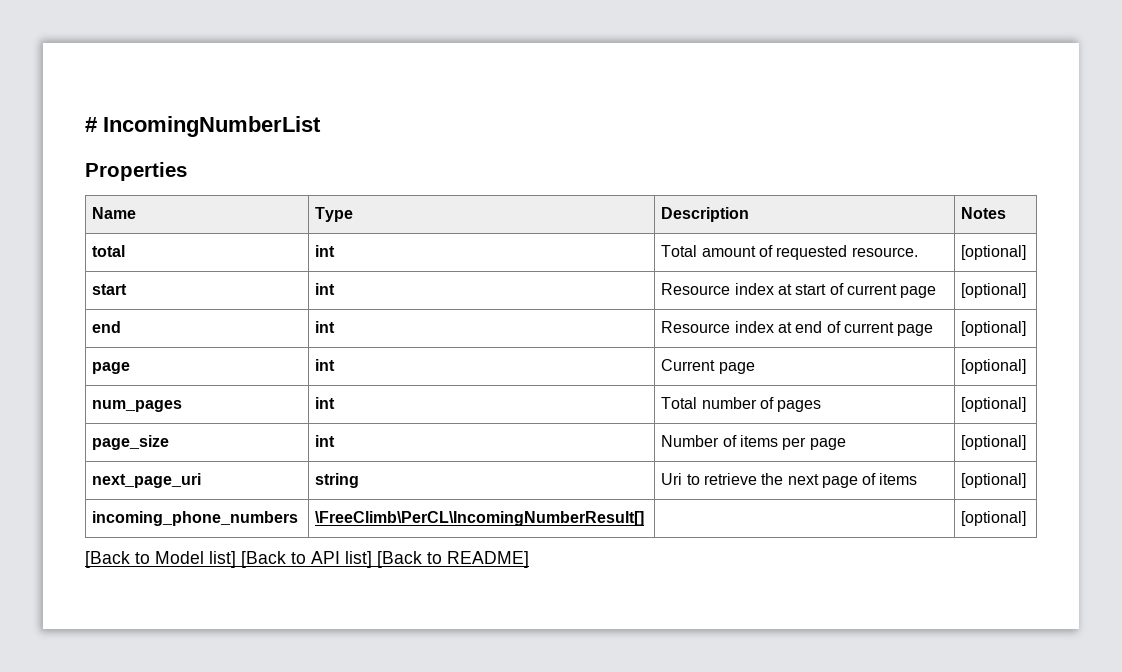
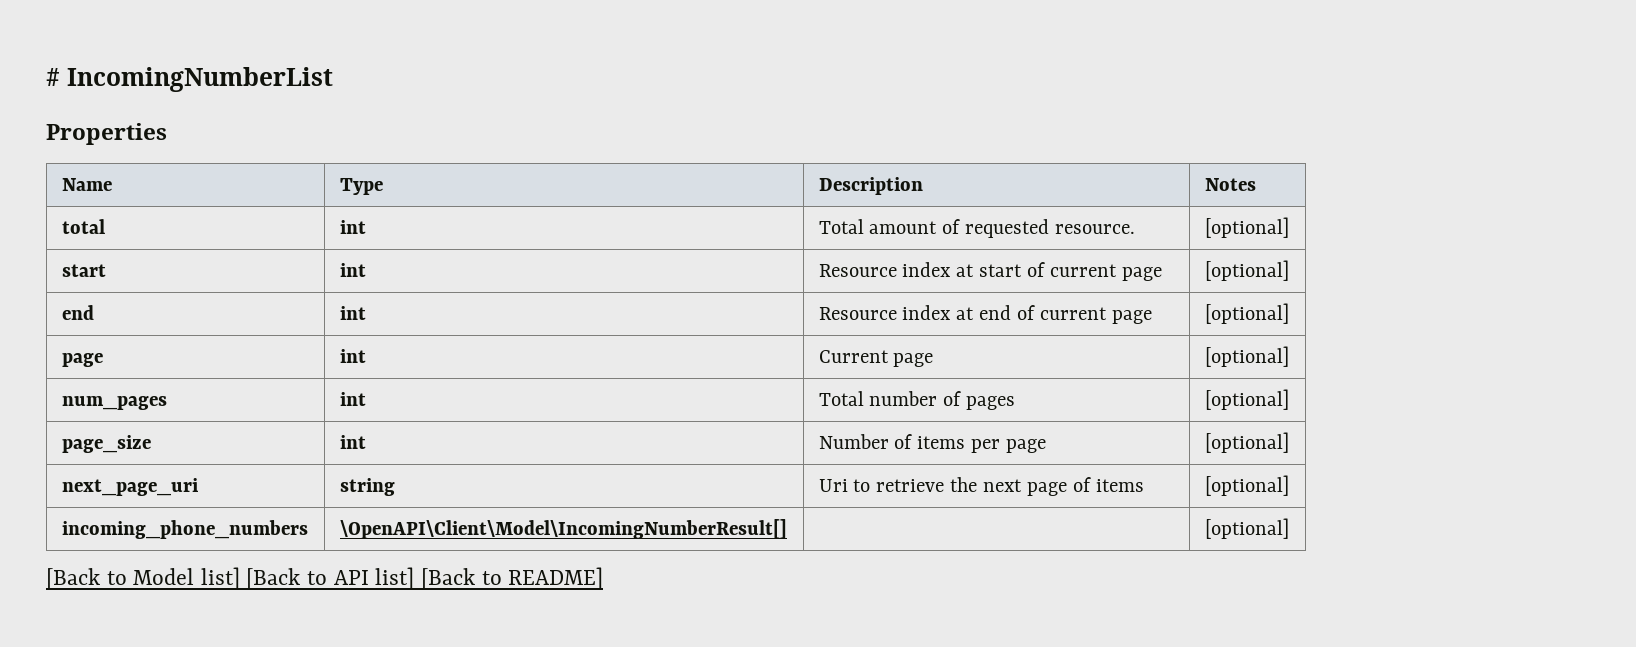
- incoming_phone_numbers | \FreeClimb\PerCL\IncomingNumberResult[] | | [optional]
+ incoming_phone_numbers | \OpenAPI\Client\Model\IncomingNumberResult[] | | [optional]

